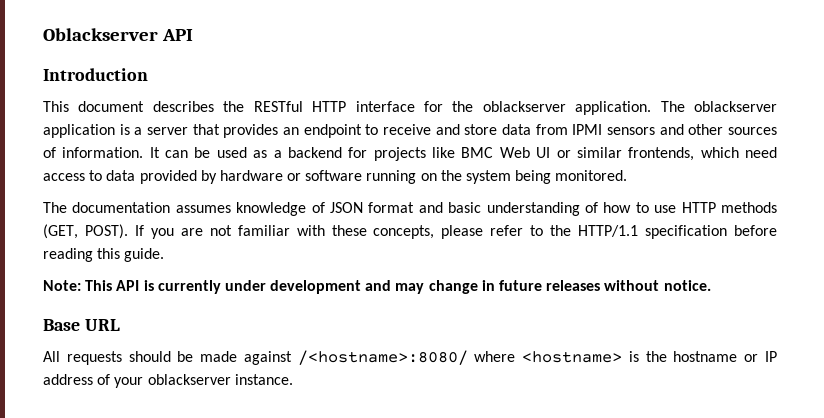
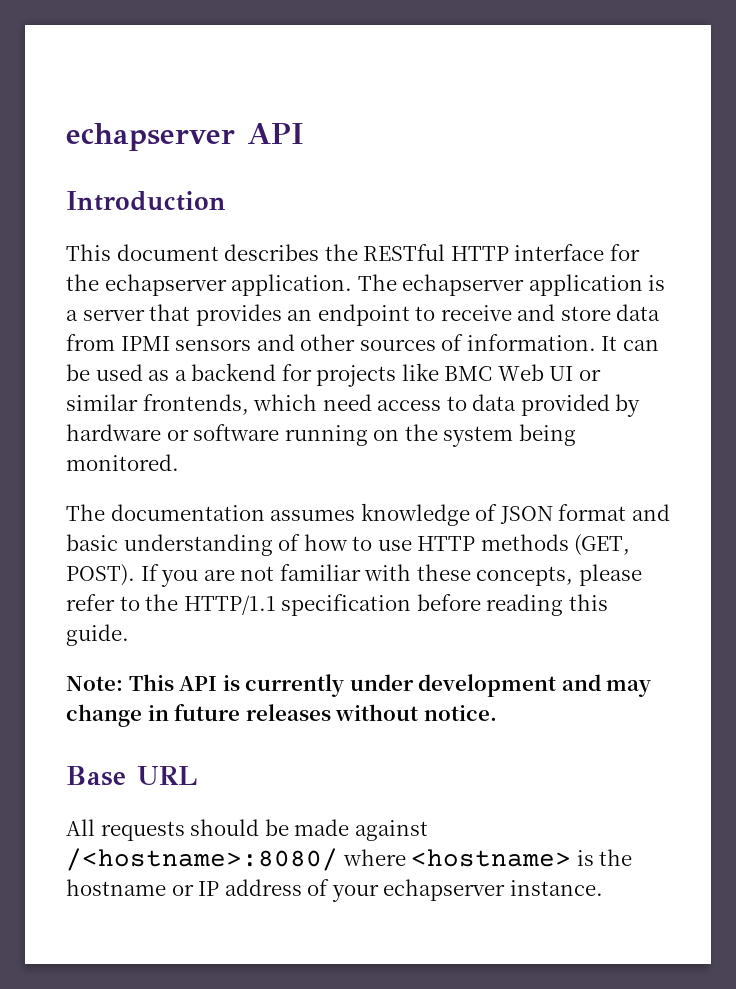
- Oblackserver API
+ echapserver API
- This document describes the RESTful HTTP interface for the oblackserver application.
+ This document describes the RESTful HTTP interface for the echapserver application.
- The oblackserver application is a server that provides an endpoint to receive and store data from IPMI sensors and other sources of information.
+ The echapserver application is a server that provides an endpoint to receive and store data from IPMI sensors and other sources of information.
- All requests should be made against /<hostname>:8080/ where <hostname> is the hostname or IP address of your oblackserver instance.
+ All requests should be made against /<hostname>:8080/ where <hostname> is the hostname or IP address of your echapserver instance.

